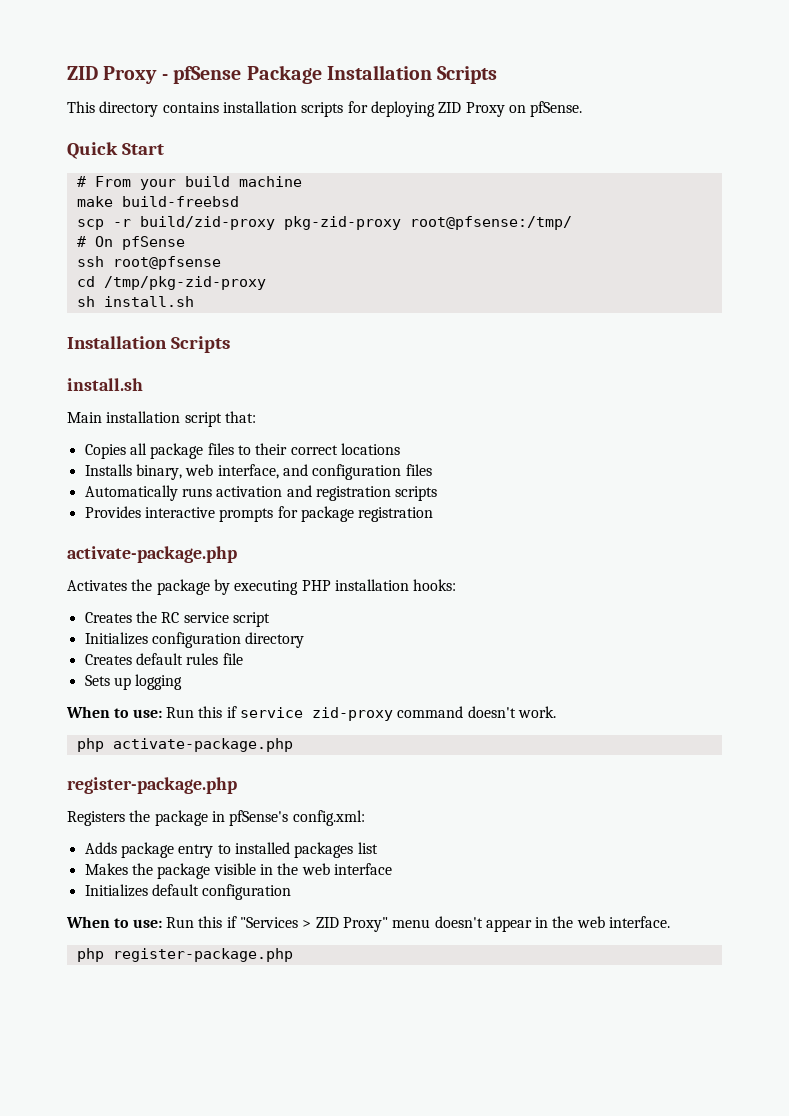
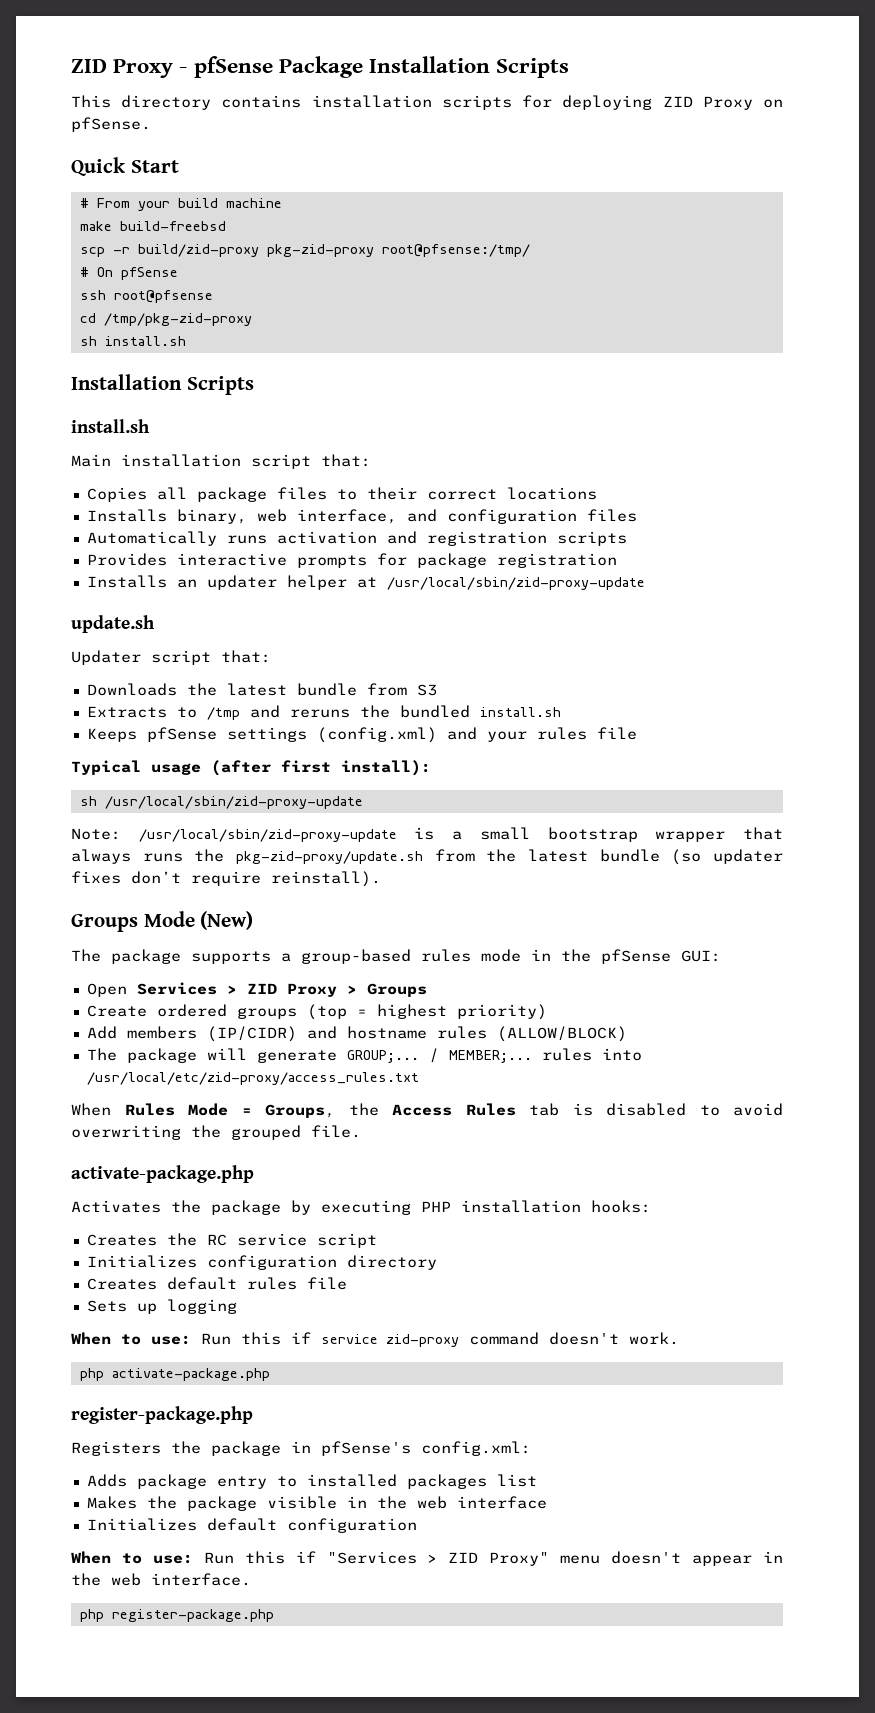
+ Installs an updater helper at /usr/local/sbin/zid-proxy-update
+ update.sh
+ Updater script that:
+ Downloads the latest bundle from S3
+ Extracts to /tmp and reruns the bundled install.sh
+ Keeps pfSense settings (config.xml) and your rules file
+ Typical usage (after first install):
+ sh /usr/local/sbin/zid-proxy-update
+ Note: /usr/local/sbin/zid-proxy-update is a small bootstrap wrapper that always runs the pkg-zid-proxy/update.sh from the latest bundle (so updater fixes don’t require reinstall).
+ Groups Mode (New)
+ The package supports a group-based rules mode in the pfSense GUI:
+ Open Services > ZID Proxy > Groups
+ Create ordered groups (top = highest priority)
+ Add members (IP/CIDR) and hostname rules (ALLOW/BLOCK)
+ The package will generate GROUP;... / MEMBER;... rules into /usr/local/etc/zid-proxy/access_rules.txt
+ When Rules Mode = Groups, the Access Rules tab is disabled to avoid overwriting the grouped file.

